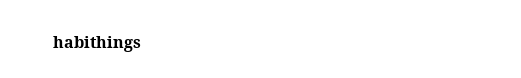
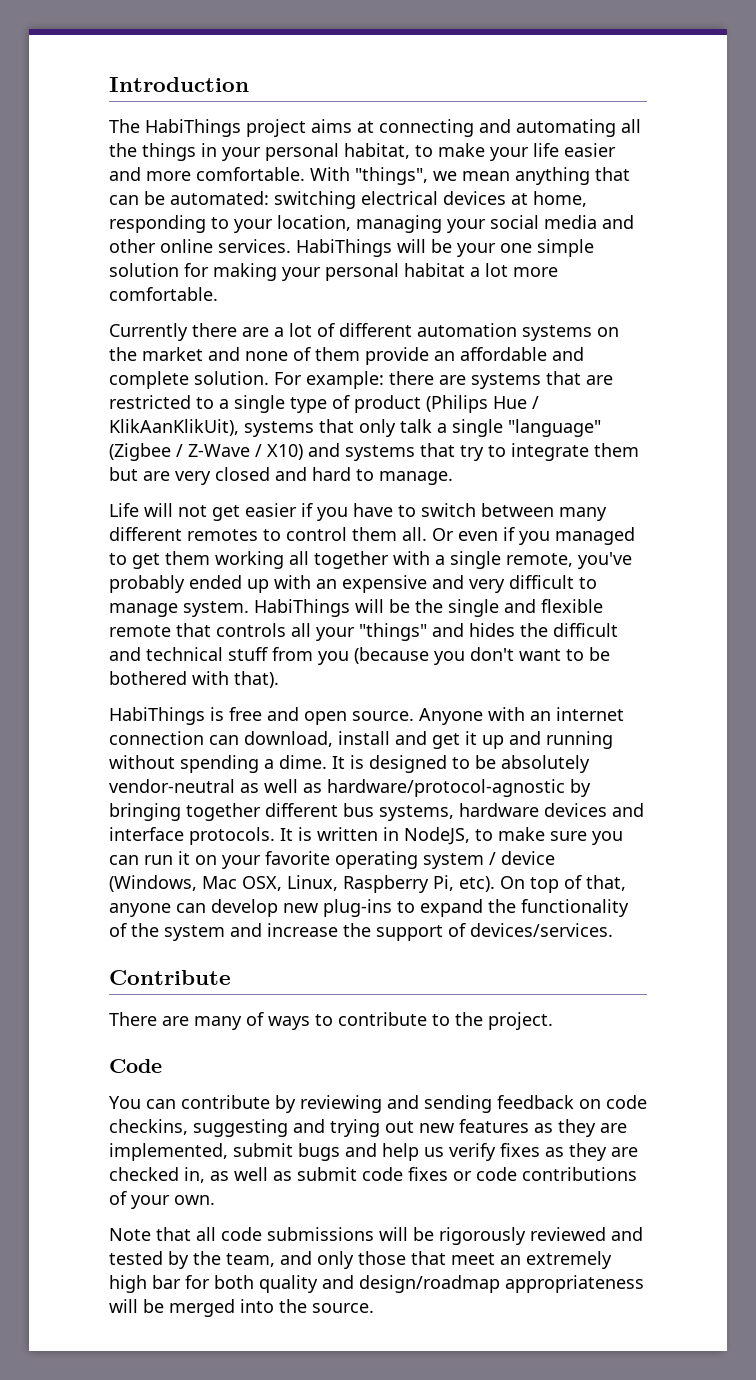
- habithings
+ Introduction
+ The HabiThings project aims at connecting and automating all the things in your personal habitat, to make your life easier and more comfortable. With "things", we mean anything that can be automated: switching electrical devices at home, responding to your location, managing your social media and other online services. HabiThings will be your one simple solution for making your personal habitat a lot more comfortable.
+ Currently there are a lot of different automation systems on the market and none of them provide an affordable and complete solution. For example: there are systems that are restricted to a single type of product (Philips Hue / KlikAanKlikUit), systems that only talk a single "language" (Zigbee / Z-Wave / X10) and systems that try to integrate them but are very closed and hard to manage.
+ Life will not get easier if you have to switch between many different remotes to control them all. Or even if you managed to get them working all together with a single remote, you've probably ended up with an expensive and very difficult to manage system. HabiThings will be the single and flexible remote that controls all your "things" and hides the difficult and technical stuff from you (because you don't want to be bothered with that).
+ HabiThings is free and open source. Anyone with an internet connection can download, install and get it up and running without spending a dime. It is designed to be absolutely vendor-neutral as well as hardware/protocol-agnostic by bringing together different bus systems, hardware devices and interface protocols. It is written in NodeJS, to make sure you can run it on your favorite operating system / device (Windows, Mac OSX, Linux, Raspberry Pi, etc). On top of that, anyone can develop new plug-ins to expand the functionality of the system and increase the support of devices/services.
+ Contribute
+ There are many of ways to contribute to the project.
+ Code
+ You can contribute by reviewing and sending feedback on code checkins, suggesting and trying out new features as they are implemented, submit bugs and help us verify fixes as they are checked in, as well as submit code fixes or code contributions of your own.
+ Note that all code submissions will be rigorously reviewed and tested by the team, and only those that meet an extremely high bar for both quality and design/roadmap appropriateness will be merged into the source.

